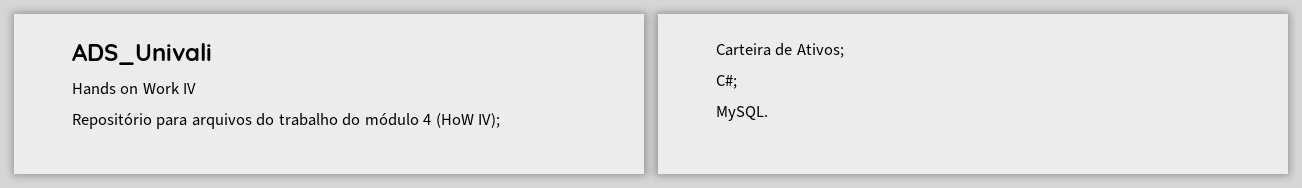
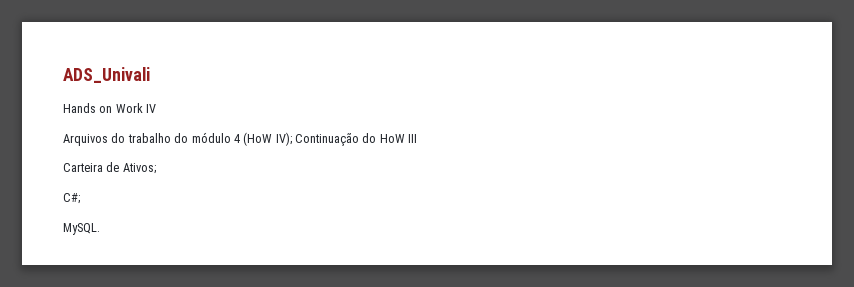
- Repositório para arquivos do trabalho do módulo 4 (HoW IV);
+ Arquivos do trabalho do módulo 4 (HoW IV); Continuação do HoW III

